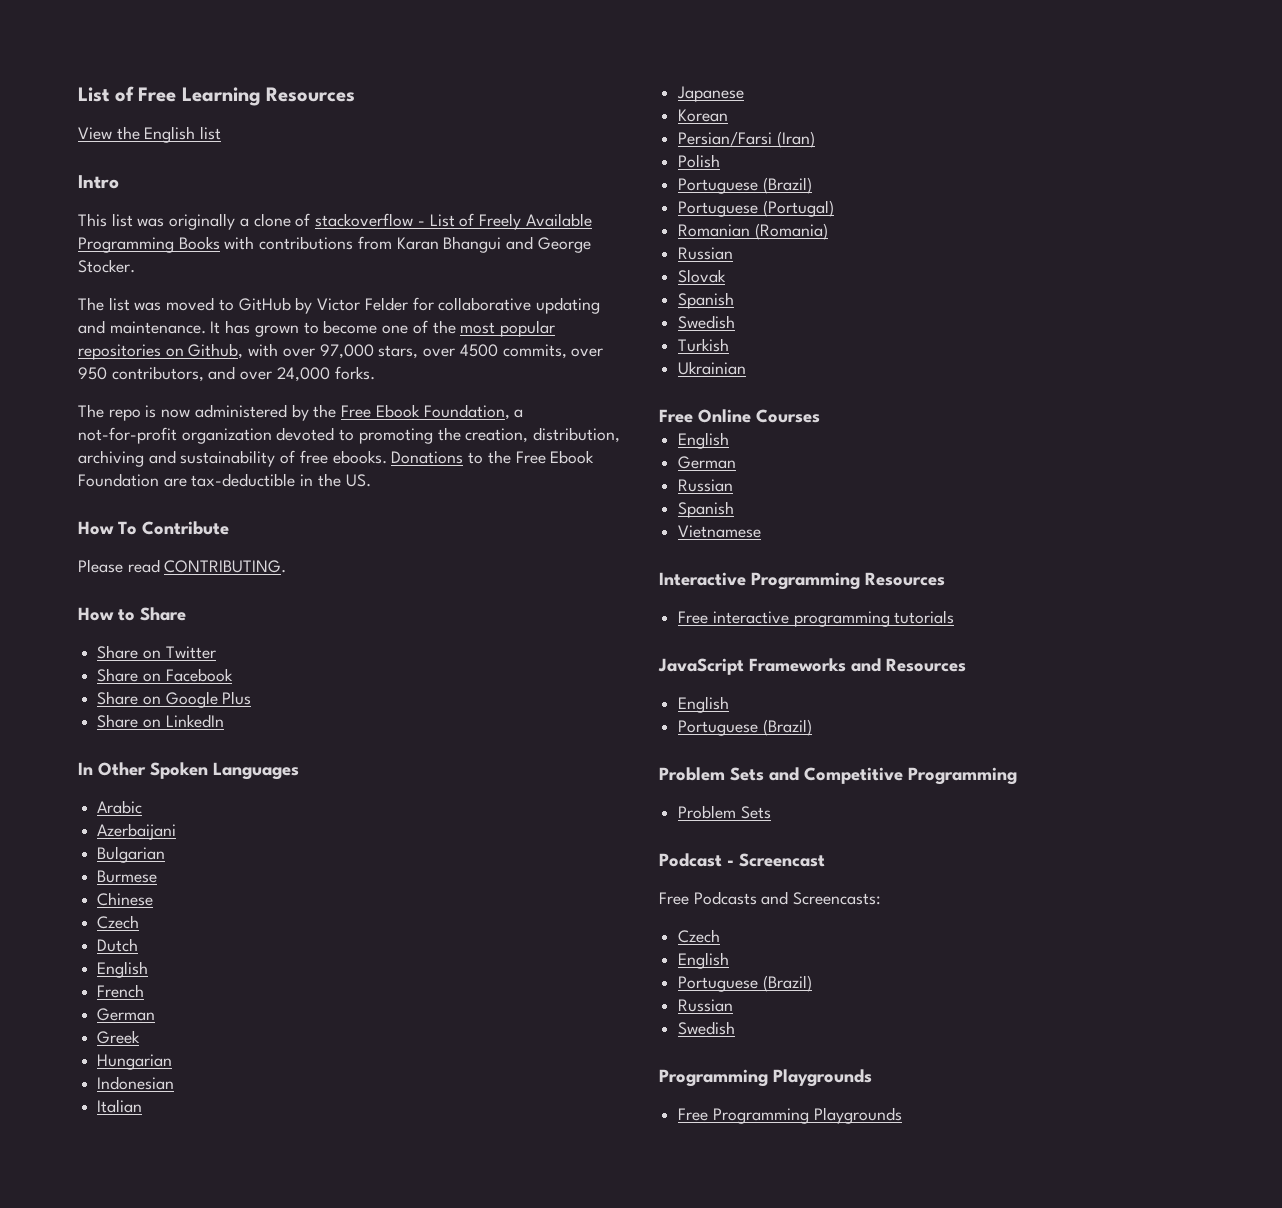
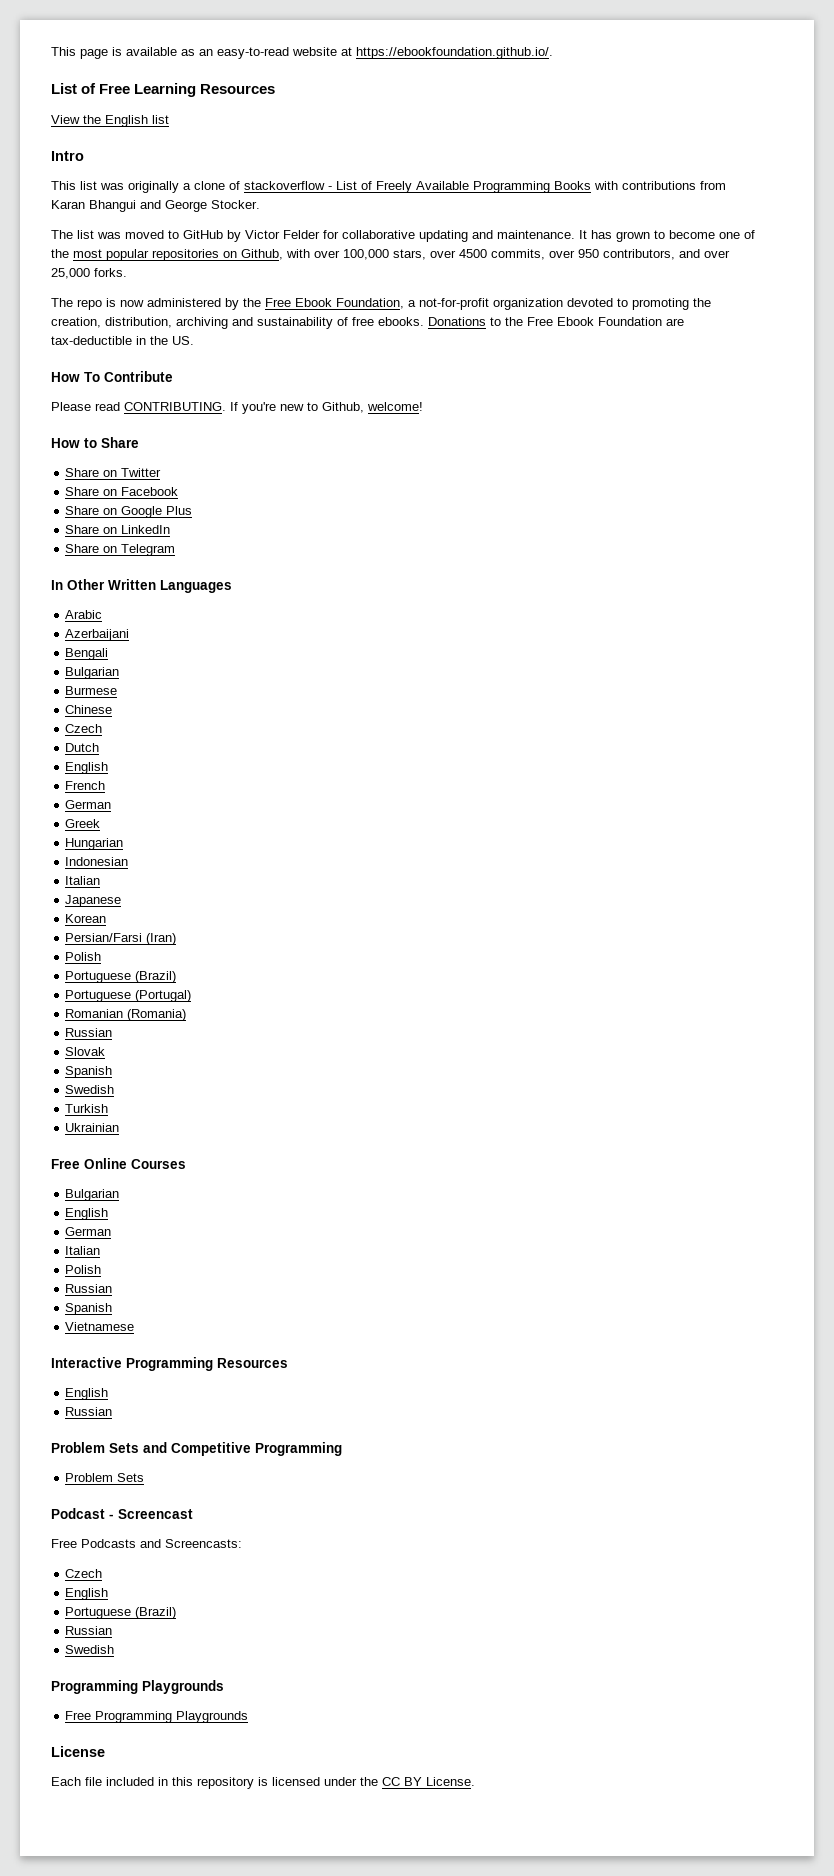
+ This page is available as an easy-to-read website at https://ebookfoundation.github.io/.
- It has grown to become one of the most popular repositories on Github, with over 97,000 stars, over 4500 commits, over 950 contributors, and over 24,000 forks.
+ It has grown to become one of the most popular repositories on Github, with over 100,000 stars, over 4500 commits, over 950 contributors, and over 25,000 forks.
+ If you're new to Github, welcome!
+ Share on Telegram
- In Other Spoken Languages
+ In Other Written Languages
+ Bengali
  Free Online Courses
+ Bulgarian
  English
  German
+ Italian
+ Polish
  Interactive Programming Resources
- Free interactive programming tutorials
- JavaScript Frameworks and Resources
  English
- Portuguese (Brazil)
+ Russian
+ License
+ Each file included in this repository is licensed under the CC BY License.

